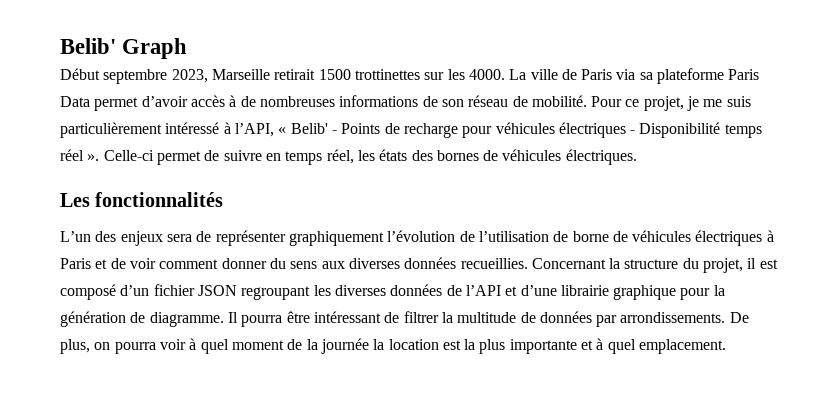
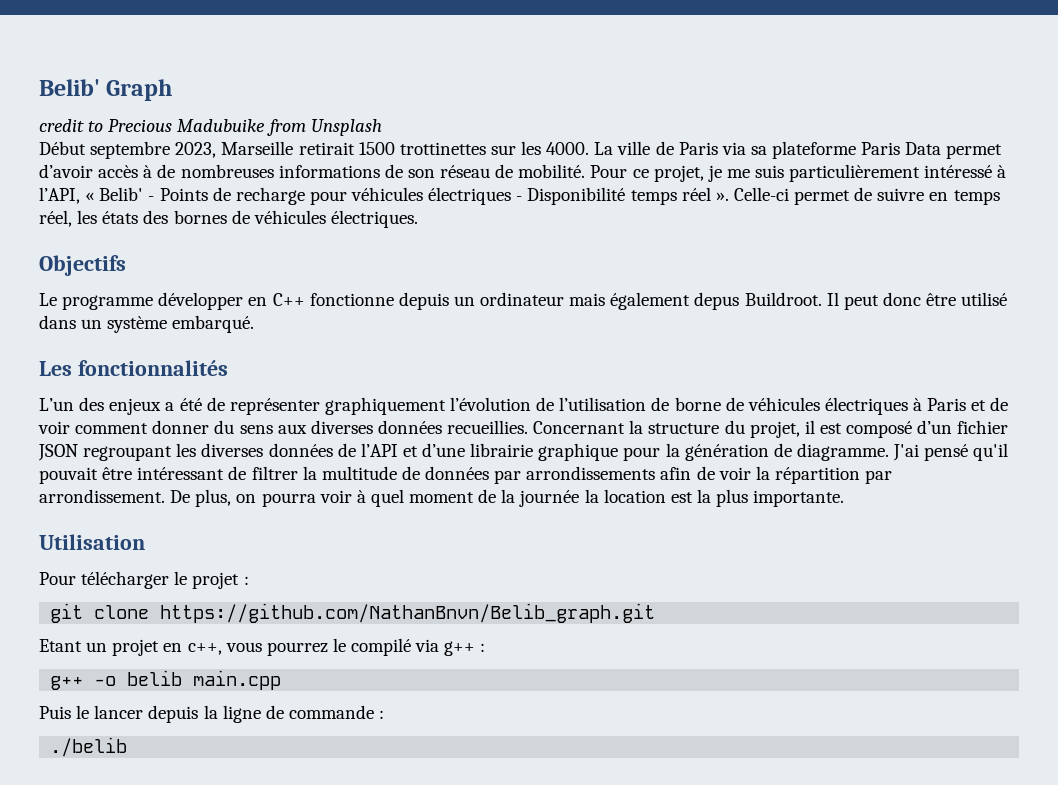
+ credit to Precious Madubuike from Unsplash
+ Objectifs
+ Le programme développer en C++ fonctionne depuis un ordinateur mais également depus Buildroot. Il peut donc être utilisé dans un système embarqué.
- L’un des enjeux sera de représenter graphiquement l’évolution de l’utilisation de borne de véhicules électriques à Paris et de voir comment donner du sens aux diverses données recueillies.
+ L’un des enjeux a été de représenter graphiquement l’évolution de l’utilisation de borne de véhicules électriques à Paris et de voir comment donner du sens aux diverses données recueillies.
- Il pourra être intéressant de filtrer la multitude de données par arrondissements.
+ J'ai pensé qu'il pouvait être intéressant de filtrer la multitude de données par arrondissements afin de voir la répartition par arrondissement.
- De plus, on pourra voir à quel moment de la journée la location est la plus importante et à quel emplacement.
+ De plus, on pourra voir à quel moment de la journée la location est la plus importante.
+ Utilisation
+ Pour télécharger le projet :
+ git clone https://github.com/NathanBnvn/Belib_graph.git
+ Etant un projet en c++, vous pourrez le compilé via g++ :
+ g++ -o belib main.cpp
+ Puis le lancer depuis la ligne de commande :
+ ./belib

